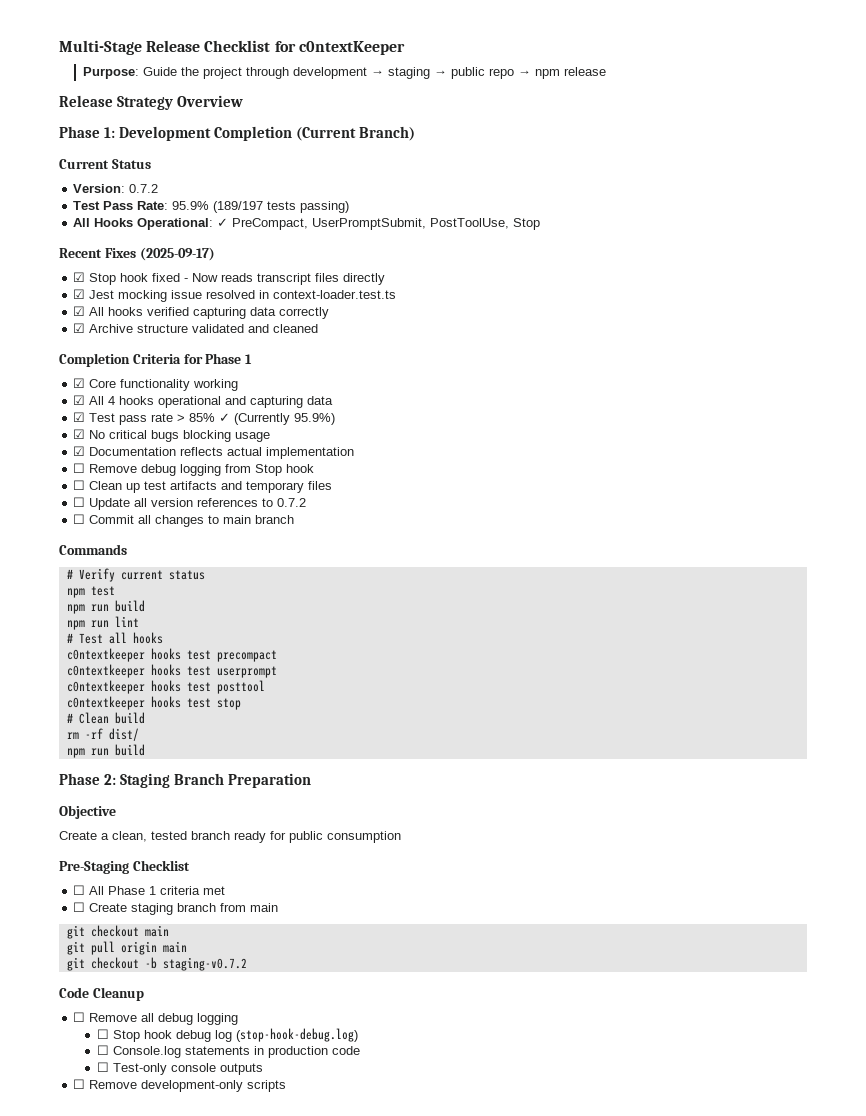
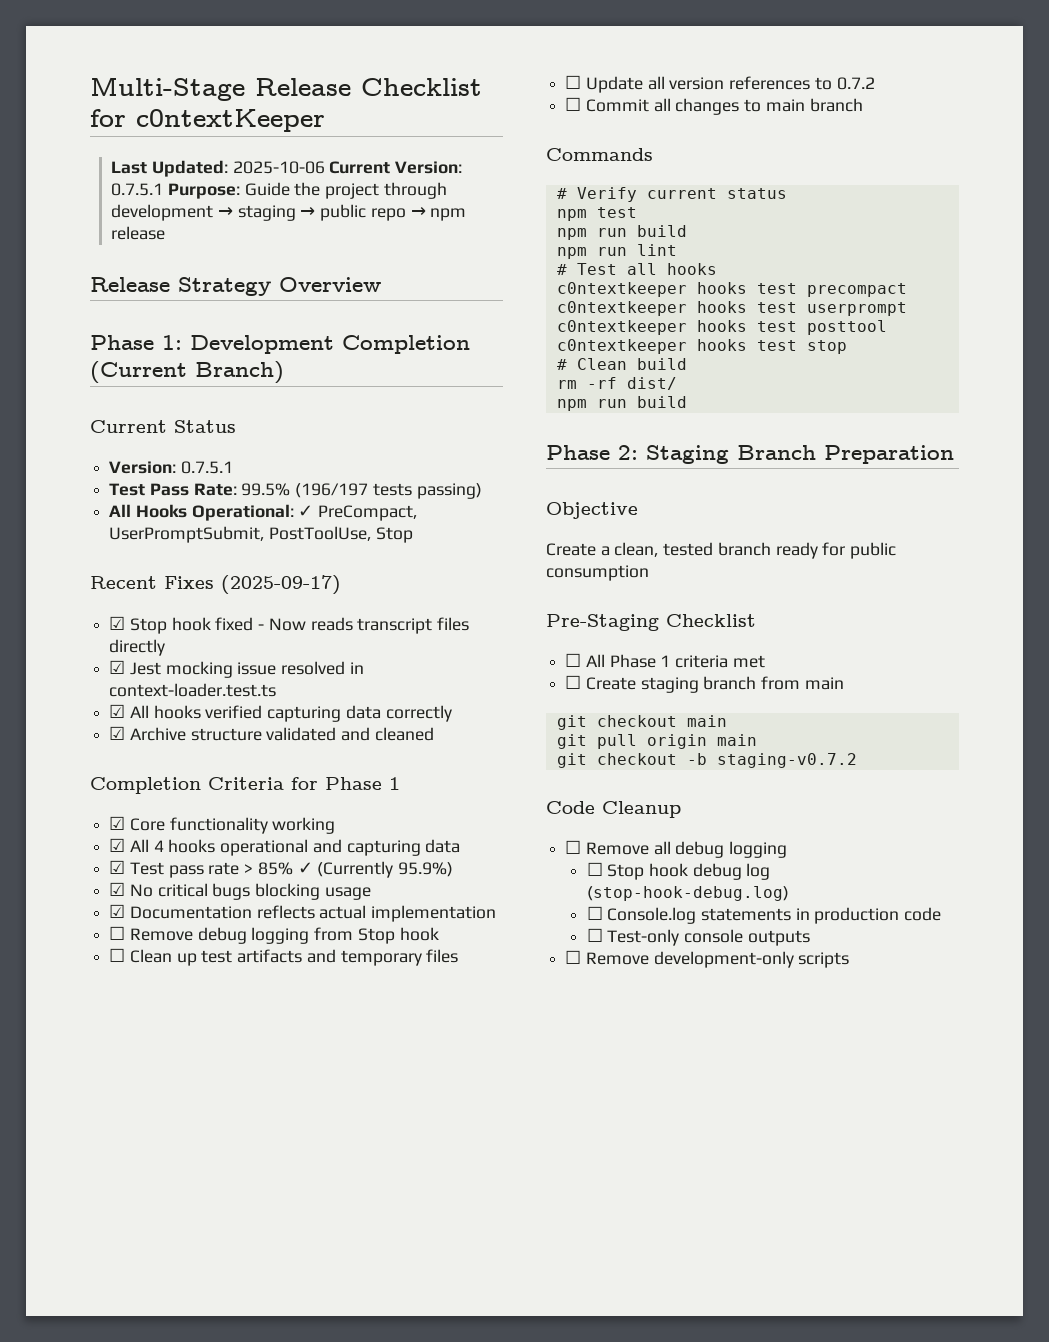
- Purpose: Guide the project through development → staging → public repo → npm release
+ Last Updated: 2025-10-06 Current Version: 0.7.5.1 Purpose: Guide the project through development → staging → public repo → npm release
  Current Status
- Version: 0.7.2
+ Version: 0.7.5.1
- Test Pass Rate: 95.9% (189/197 tests passing)
+ Test Pass Rate: 99.5% (196/197 tests passing)

